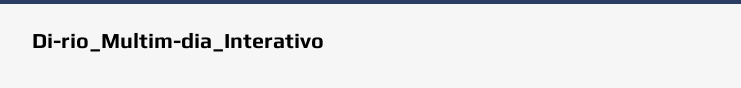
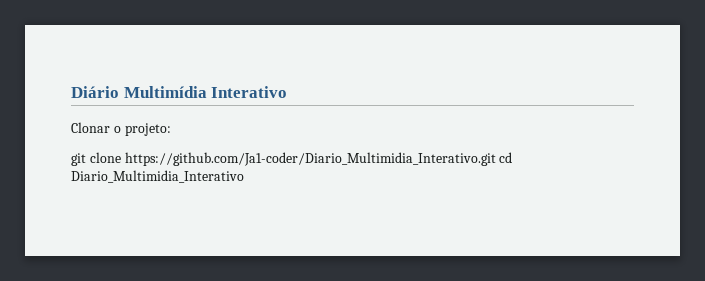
- Di-rio_Multim-dia_Interativo
+ Diário Multimídia Interativo
+ Clonar o projeto:
+ git clone https://github.com/Ja1-coder/Diario_Multimidia_Interativo.git cd Diario_Multimidia_Interativo

